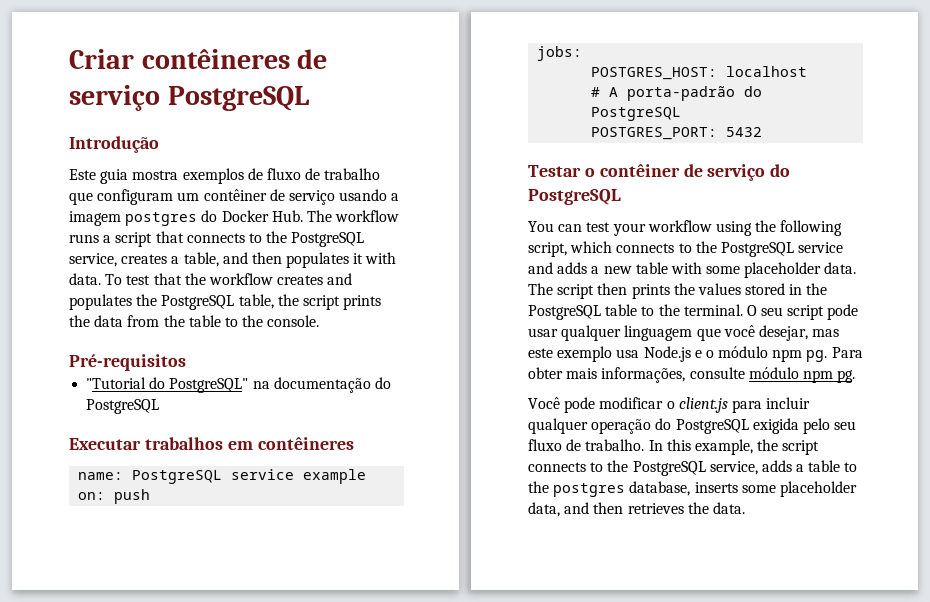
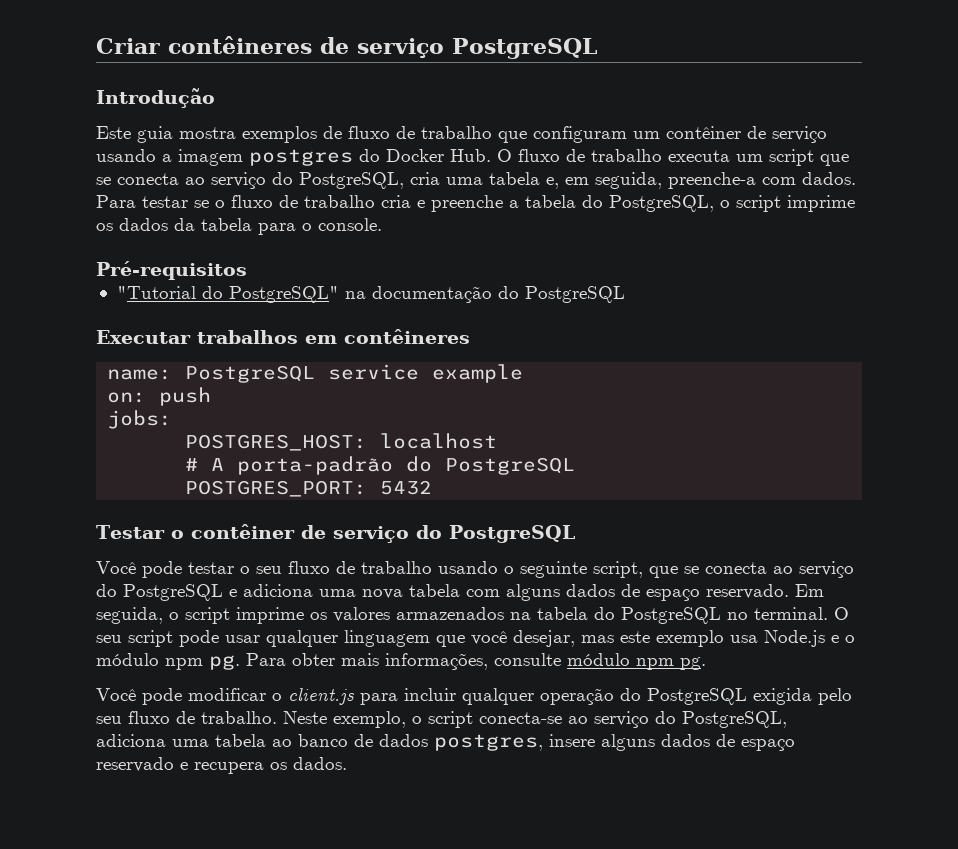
- Este guia mostra exemplos de fluxo de trabalho que configuram um contêiner de serviço usando a imagem postgres do Docker Hub. The workflow runs a script that connects to the PostgreSQL service, creates a table, and then populates it with data. To test that the workflow creates and populates the PostgreSQL table, the script prints the data from the table to the console.
+ Este guia mostra exemplos de fluxo de trabalho que configuram um contêiner de serviço usando a imagem postgres do Docker Hub. O fluxo de trabalho executa um script que se conecta ao serviço do PostgreSQL, cria uma tabela e, em seguida, preenche-a com dados. Para testar se o fluxo de trabalho cria e preenche a tabela do PostgreSQL, o script imprime os dados da tabela para o console.
- You can test your workflow using the following script, which connects to the PostgreSQL service and adds a new table with some placeholder data. The script then prints the values stored in the PostgreSQL table to the terminal.
+ Você pode testar o seu fluxo de trabalho usando o seguinte script, que se conecta ao serviço do PostgreSQL e adiciona uma nova tabela com alguns dados de espaço reservado. Em seguida, o script imprime os valores armazenados na tabela do PostgreSQL no terminal.
- In this example, the script connects to the PostgreSQL service, adds a table to the postgres database, inserts some placeholder data, and then retrieves the data.
+ Neste exemplo, o script conecta-se ao serviço do PostgreSQL, adiciona uma tabela ao banco de dados postgres, insere alguns dados de espaço reservado e recupera os dados.

